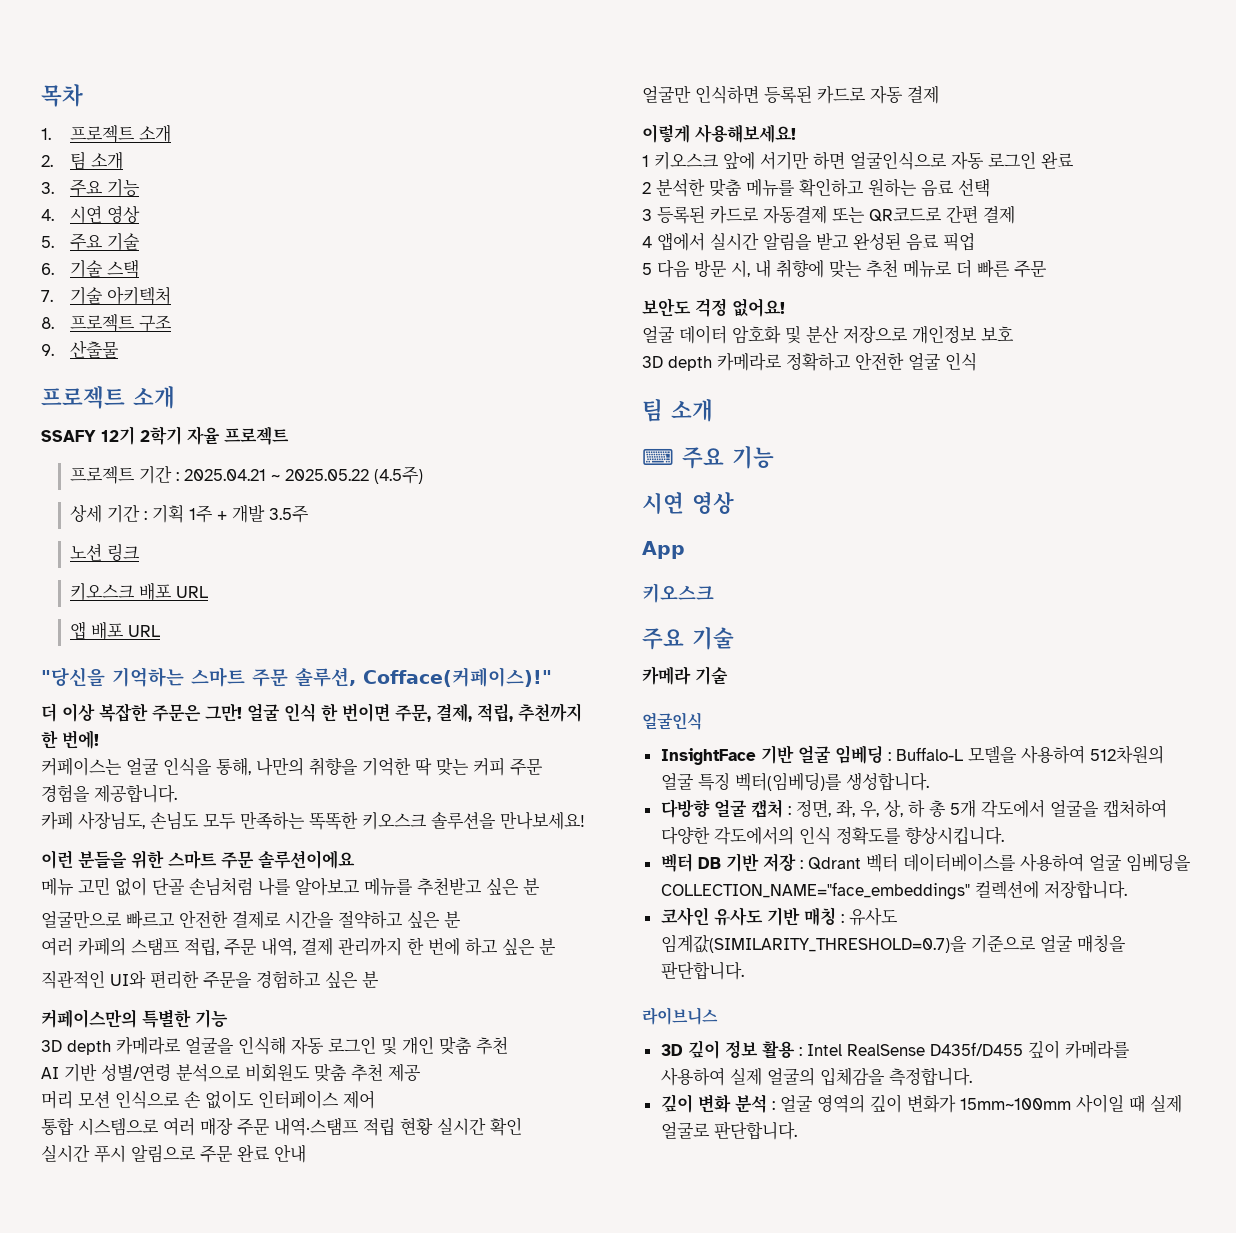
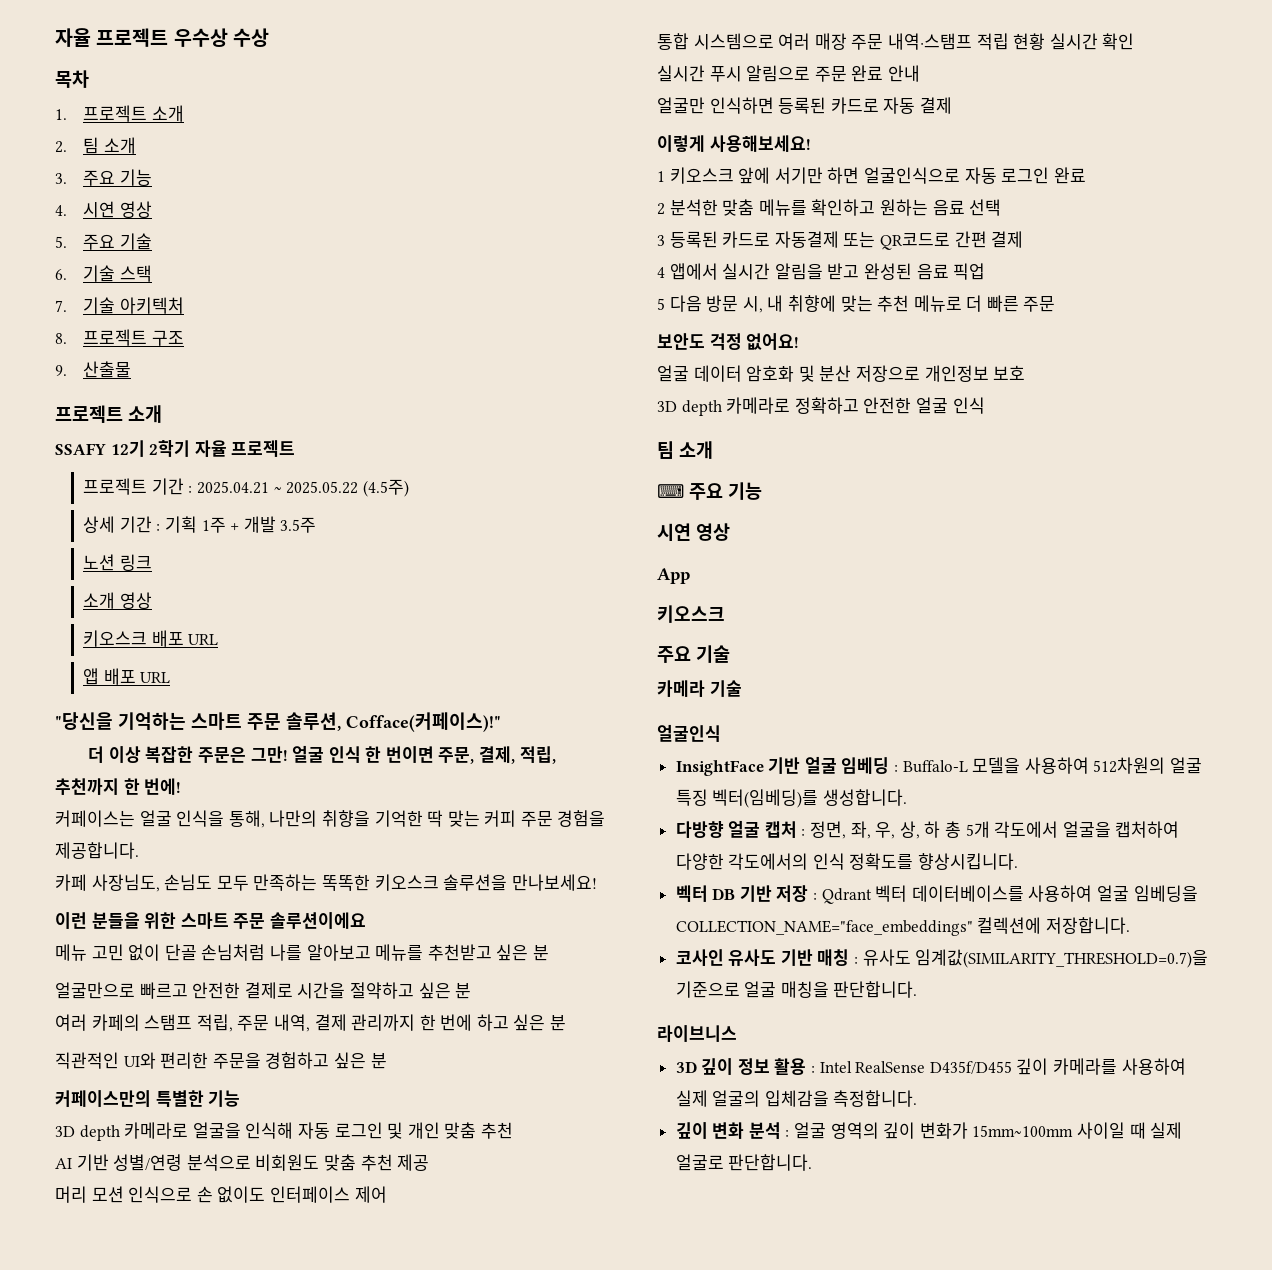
+ 자율 프로젝트 우수상 수상
+ 소개 영상

